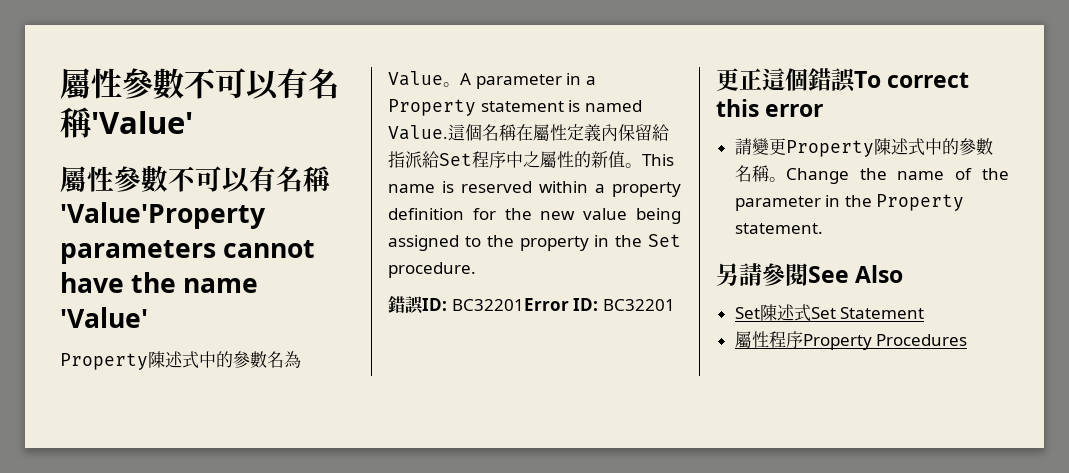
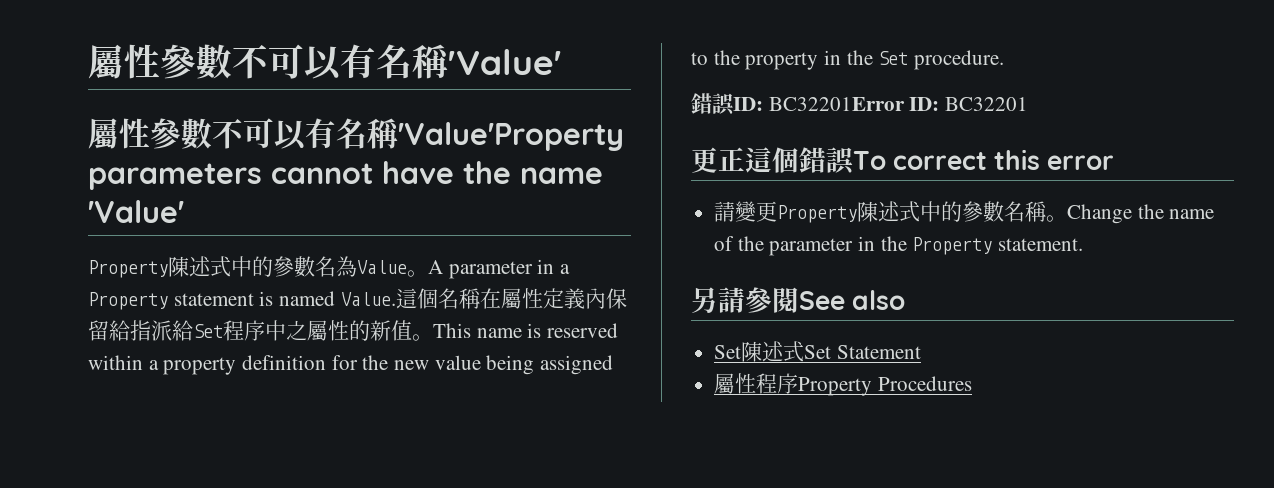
- 另請參閱See Also
+ 另請參閱See also

